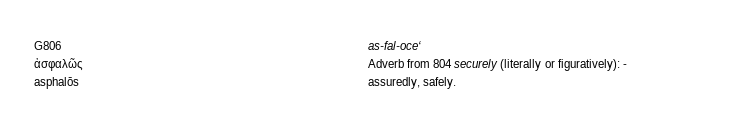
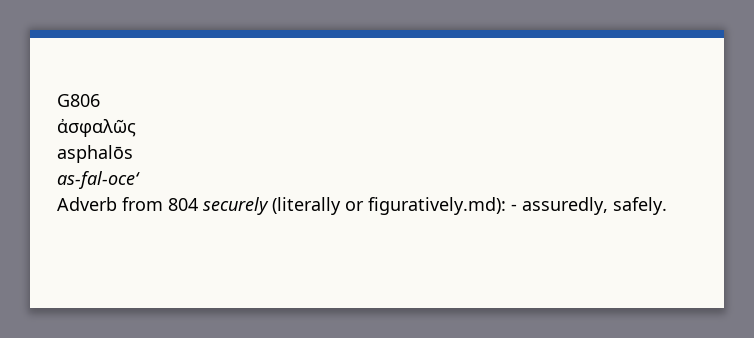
- Adverb from 804 securely (literally or figuratively): - assuredly, safely.
+ Adverb from 804 securely (literally or figuratively.md): - assuredly, safely.

